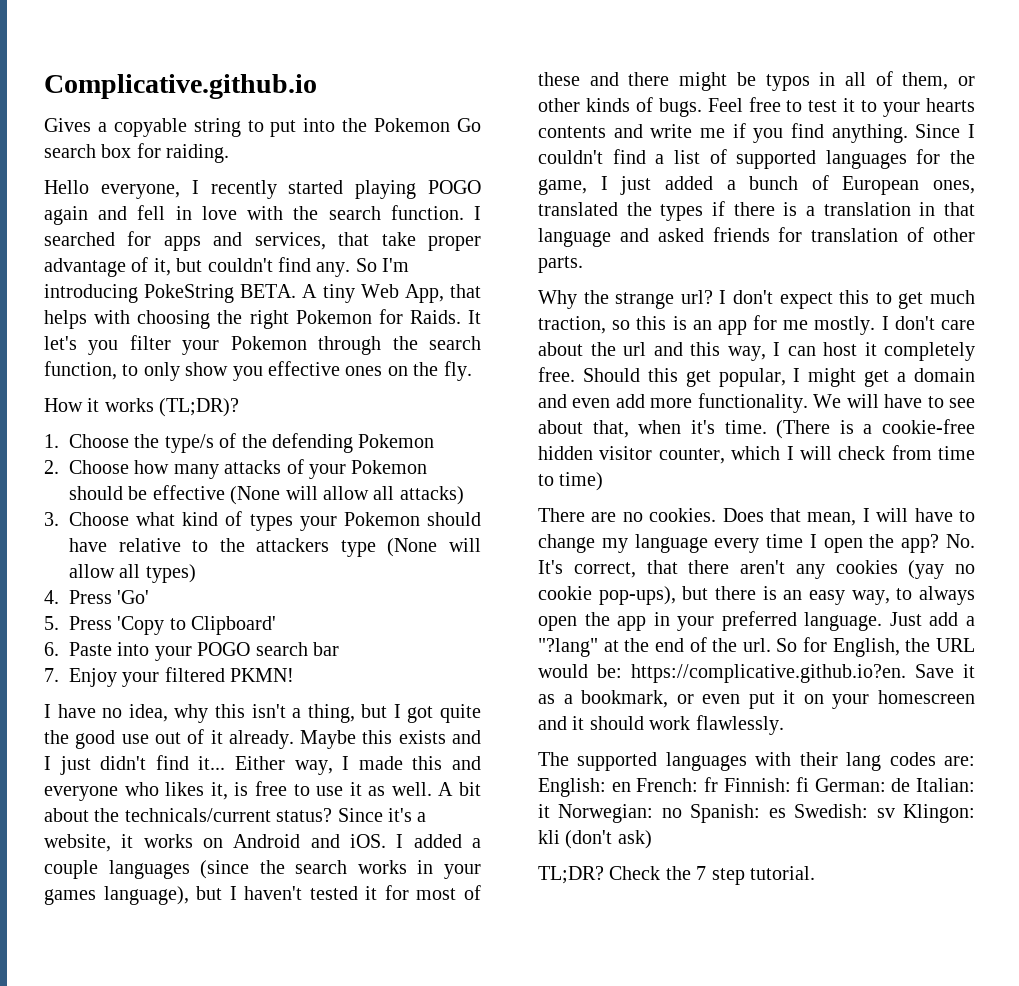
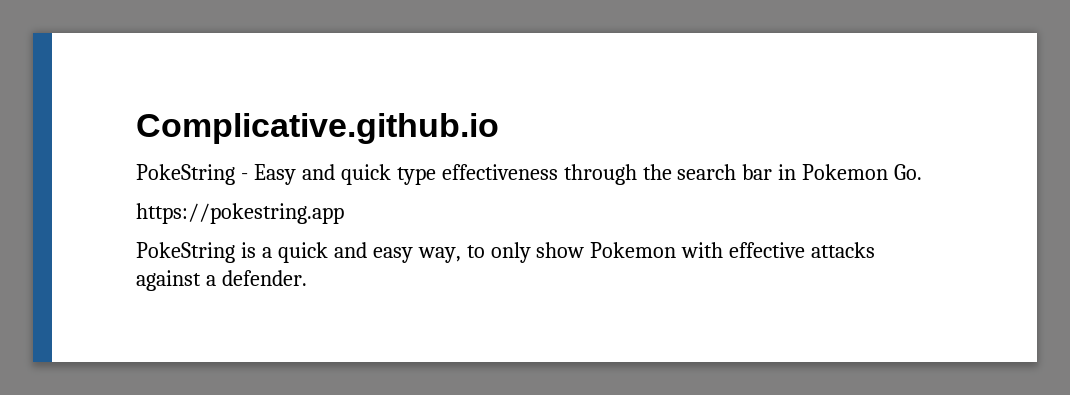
- Gives a copyable string to put into the Pokemon Go search box for raiding.
- Hello everyone, I recently started playing POGO again and fell in love with the search function. I searched for apps and services, that take proper advantage of it, but couldn't find any. So I'm introducing PokeString BETA. A tiny Web App, that helps with choosing the right Pokemon for Raids. It let's you filter your Pokemon through the search function, to only show you effective ones on the fly.
- How it works (TL;DR)?
- 1. Choose the type/s of the defending Pokemon
- 2. Choose how many attacks of your Pokemon should be effective (None will allow all attacks)
- 3. Choose what kind of types your Pokemon should have relative to the attackers type (None will allow all types)
- 4. Press 'Go'
- 5. Press 'Copy to Clipboard'
- 6. Paste into your POGO search bar
- 7. Enjoy your filtered PKMN!
- I have no idea, why this isn't a thing, but I got quite the good use out of it already. Maybe this exists and I just didn't find it... Either way, I made this and everyone who likes it, is free to use it as well. A bit about the technicals/current status? Since it's a website, it works on Android and iOS. I added a couple languages (since the search works in your games language), but I haven't tested it for most of these and there might be typos in all of them, or other kinds of bugs. Feel free to test it to your hearts contents and write me if you find anything. Since I couldn't find a list of supported languages for the game, I just added a bunch of European ones, translated the types if there is a translation in that language and asked friends for translation of other parts.
- Why the strange url? I don't expect this to get much traction, so this is an app for me mostly. I don't care about the url and this way, I can host it completely free. Should this get popular, I might get a domain and even add more functionality. We will have to see about that, when it's time. (There is a cookie-free hidden visitor counter, which I will check from time to time)
- There are no cookies. Does that mean, I will have to change my language every time I open the app? No. It's correct, that there aren't any cookies (yay no cookie pop-ups), but there is an easy way, to always open the app in your preferred language. Just add a "?lang" at the end of the url. So for English, the URL would be: https://complicative.github.io?en. Save it as a bookmark, or even put it on your homescreen and it should work flawlessly.
- The supported languages with their lang codes are: English: en French: fr Finnish: fi German: de Italian: it Norwegian: no Spanish: es Swedish: sv Klingon: kli (don't ask)
- TL;DR? Check the 7 step tutorial.
+ PokeString - Easy and quick type effectiveness through the search bar in Pokemon Go.
+ https://pokestring.app
+ PokeString is a quick and easy way, to only show Pokemon with effective attacks against a defender.

